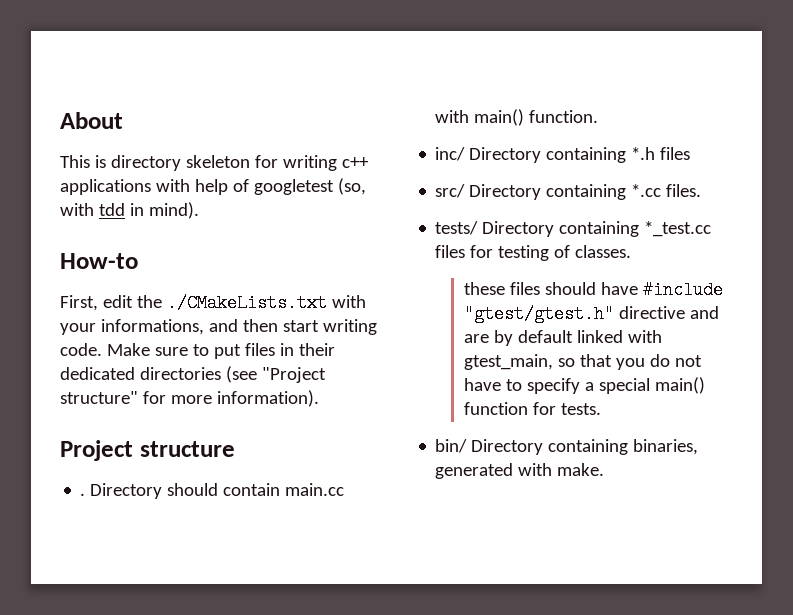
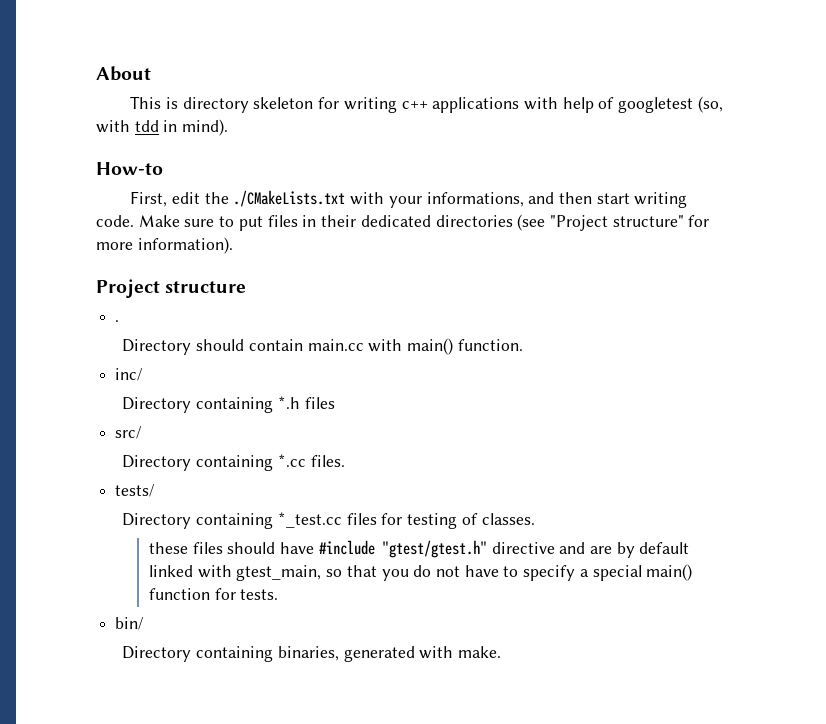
- . Directory should contain main.cc with main() function.
+ .
+ Directory should contain main.cc with main() function.
- inc/ Directory containing *.h files
+ inc/
+ Directory containing *.h files
- src/ Directory containing *.cc files.
+ src/
+ Directory containing *.cc files.
- tests/ Directory containing *_test.cc files for testing of classes.
+ tests/
+ Directory containing *_test.cc files for testing of classes.
- bin/ Directory containing binaries, generated with make.
+ bin/
+ Directory containing binaries, generated with make.

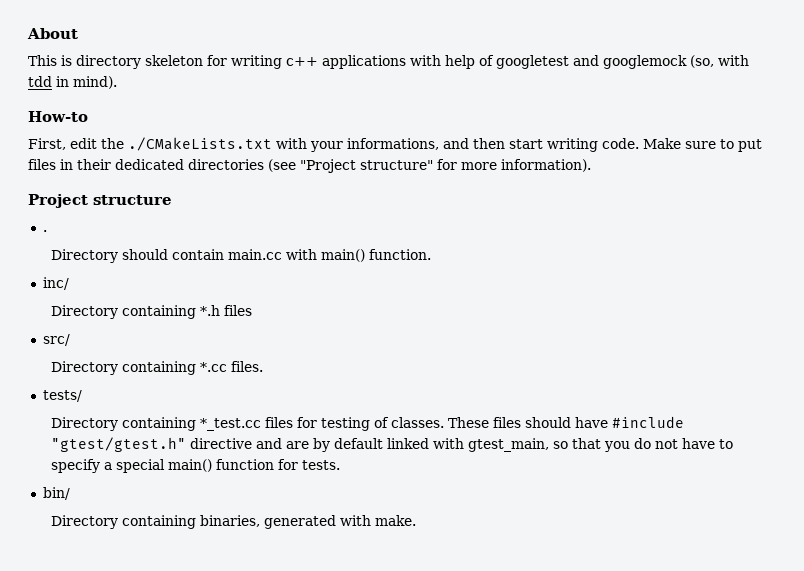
- This is directory skeleton for writing c++ applications with help of googletest (so, with tdd in mind).
+ This is directory skeleton for writing c++ applications with help of googletest and googlemock (so, with tdd in mind).
- Directory containing *_test.cc files for testing of classes.
- these files should have #include "gtest/gtest.h" directive and are by default linked with gtest_main, so that you do not have to specify a special main() function for tests.
+ Directory containing *_test.cc files for testing of classes. These files should have #include "gtest/gtest.h" directive and are by default linked with gtest_main, so that you do not have to specify a special main() function for tests.

